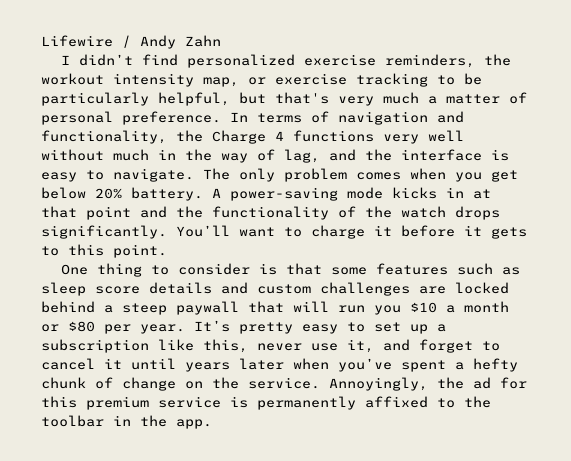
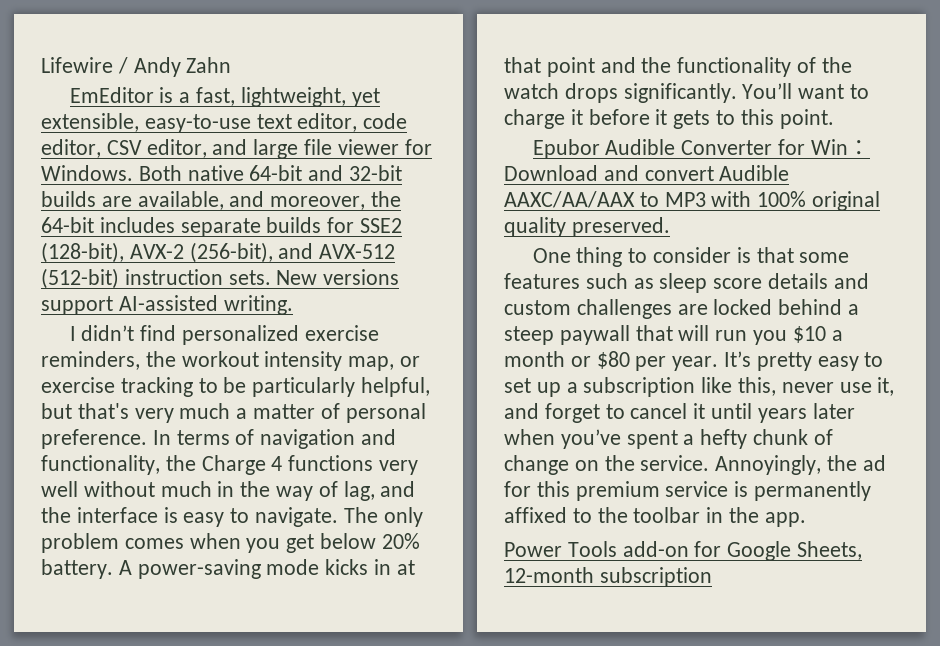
+ EmEditor is a fast, lightweight, yet extensible, easy-to-use text editor, code editor, CSV editor, and large file viewer for Windows. Both native 64-bit and 32-bit builds are available, and moreover, the 64-bit includes separate builds for SSE2 (128-bit), AVX-2 (256-bit), and AVX-512 (512-bit) instruction sets. New versions support AI-assisted writing.
+ Epubor Audible Converter for Win：Download and convert Audible AAXC/AA/AAX to MP3 with 100% original quality preserved.
+ Power Tools add-on for Google Sheets, 12-month subscription

